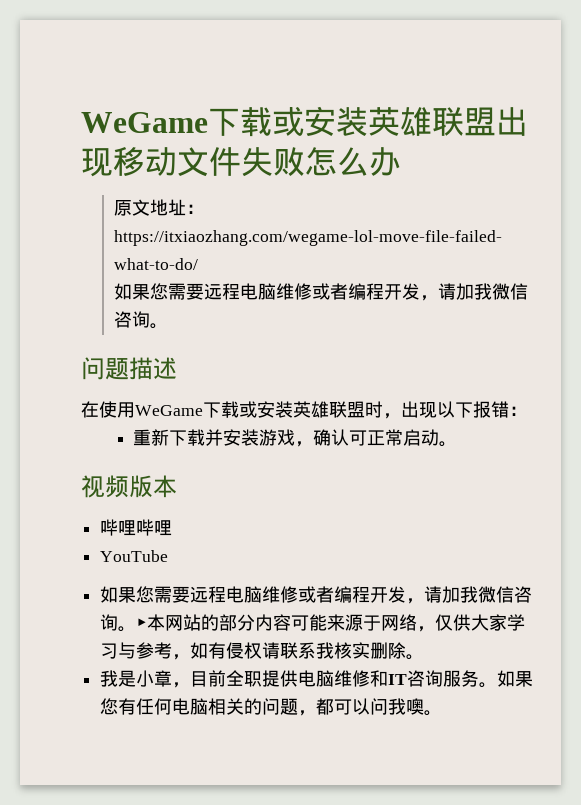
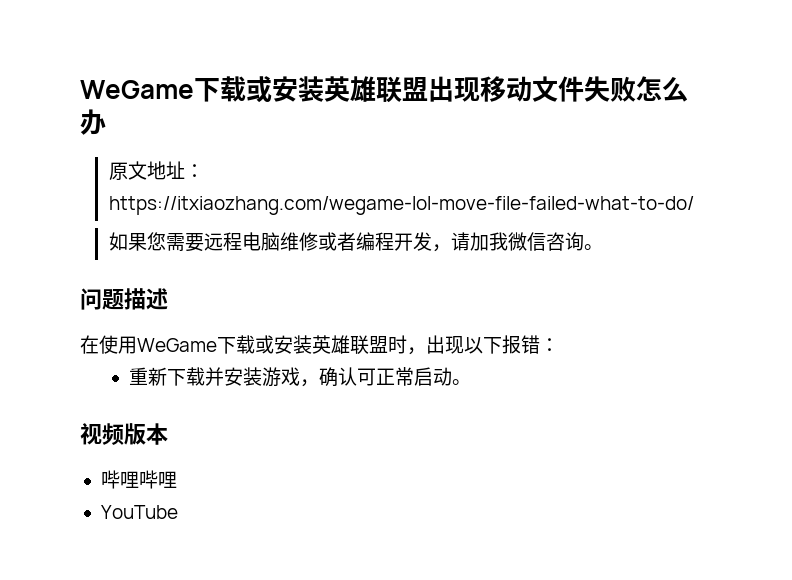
- 如果您需要远程电脑维修或者编程开发，请加我微信咨询。▶本网站的部分内容可能来源于网络，仅供大家学习与参考，如有侵权请联系我核实删除。
- 我是小章，目前全职提供电脑维修和IT咨询服务。如果您有任何电脑相关的问题，都可以问我噢。

